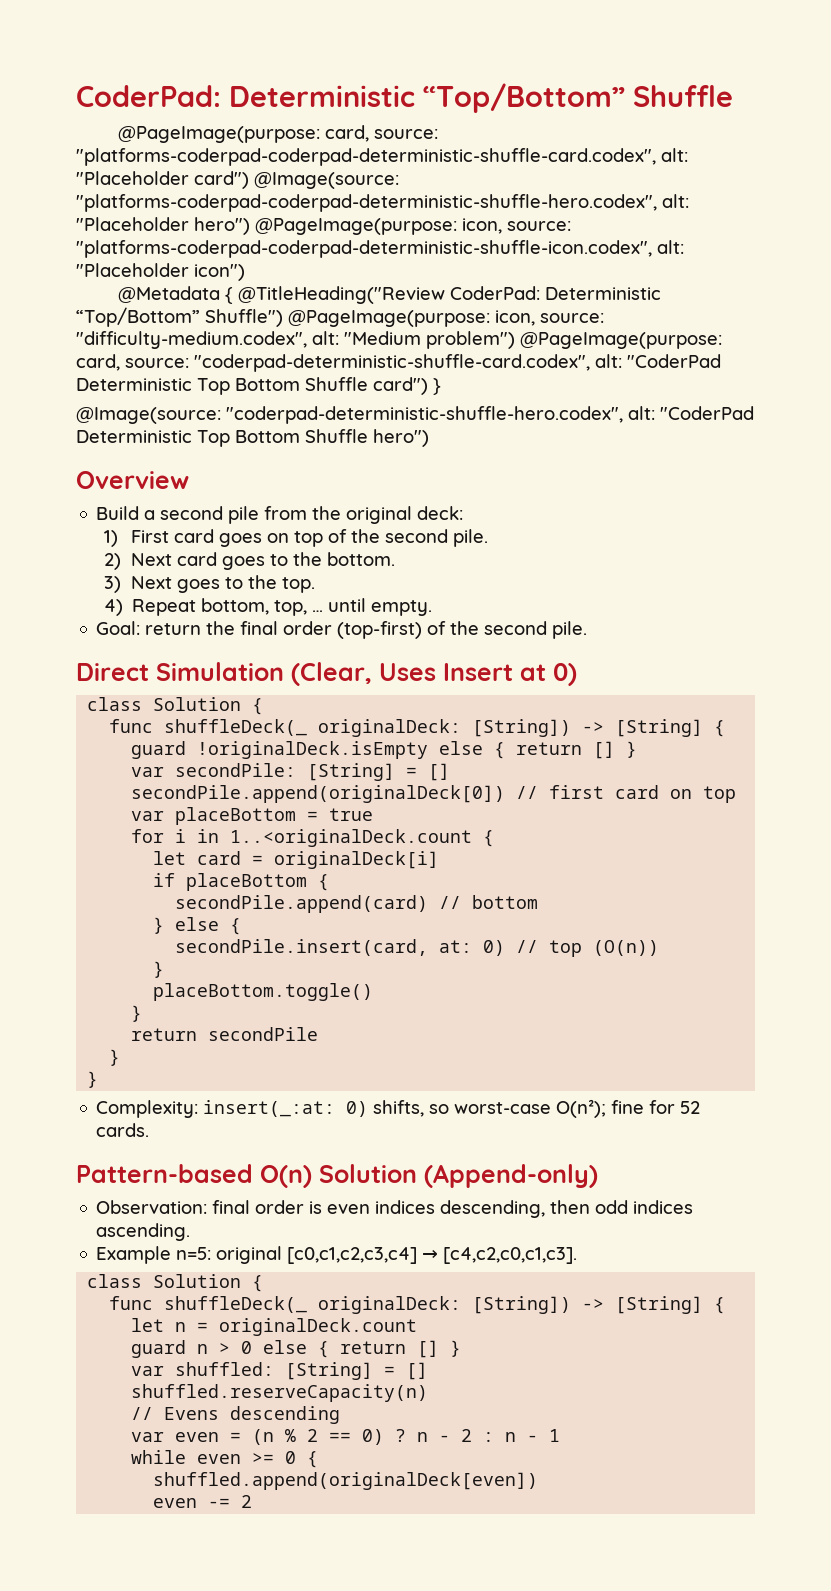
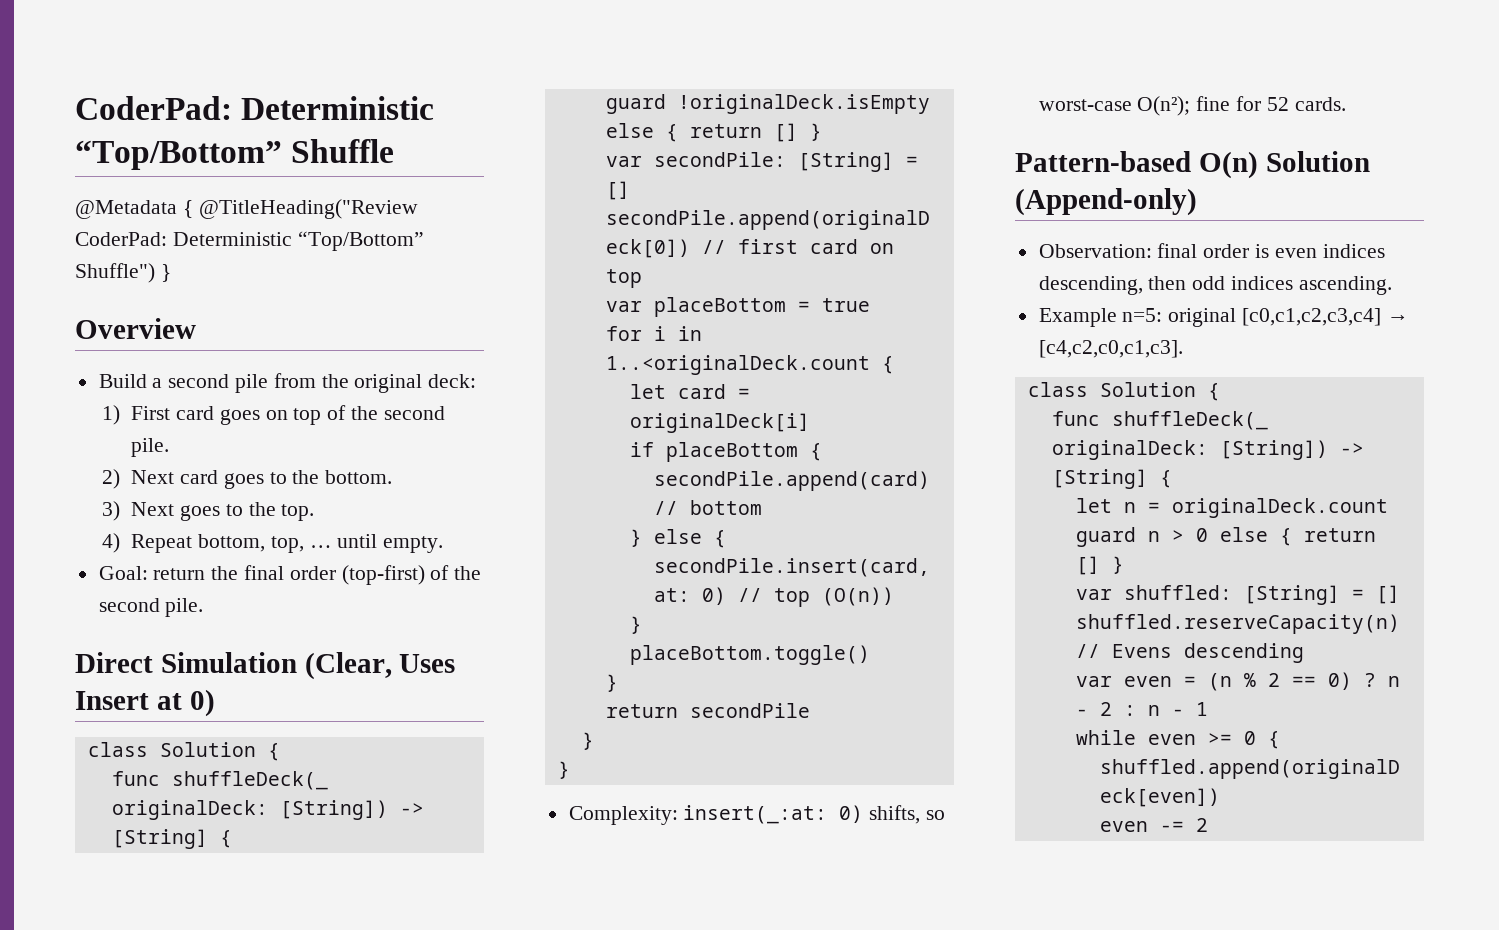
- @PageImage(purpose: card, source: "platforms-coderpad-coderpad-deterministic-shuffle-card.codex", alt: "Placeholder card") @Image(source: "platforms-coderpad-coderpad-deterministic-shuffle-hero.codex", alt: "Placeholder hero") @PageImage(purpose: icon, source: "platforms-coderpad-coderpad-deterministic-shuffle-icon.codex", alt: "Placeholder icon")
- @Metadata { @TitleHeading("Review CoderPad: Deterministic “Top/Bottom” Shuffle") @PageImage(purpose: icon, source: "difficulty-medium.codex", alt: "Medium problem") @PageImage(purpose: card, source: "coderpad-deterministic-shuffle-card.codex", alt: "CoderPad Deterministic Top Bottom Shuffle card") }
- @Image(source: "coderpad-deterministic-shuffle-hero.codex", alt: "CoderPad Deterministic Top Bottom Shuffle hero")
+ @Metadata { @TitleHeading("Review CoderPad: Deterministic “Top/Bottom” Shuffle") }

